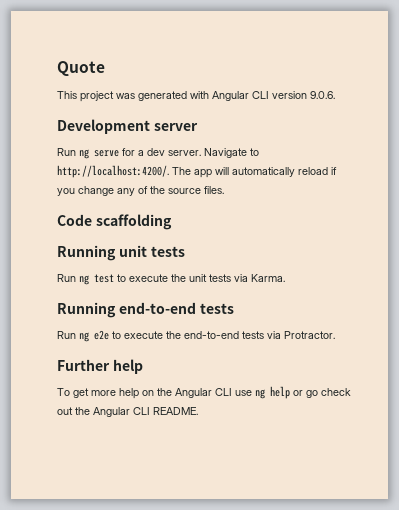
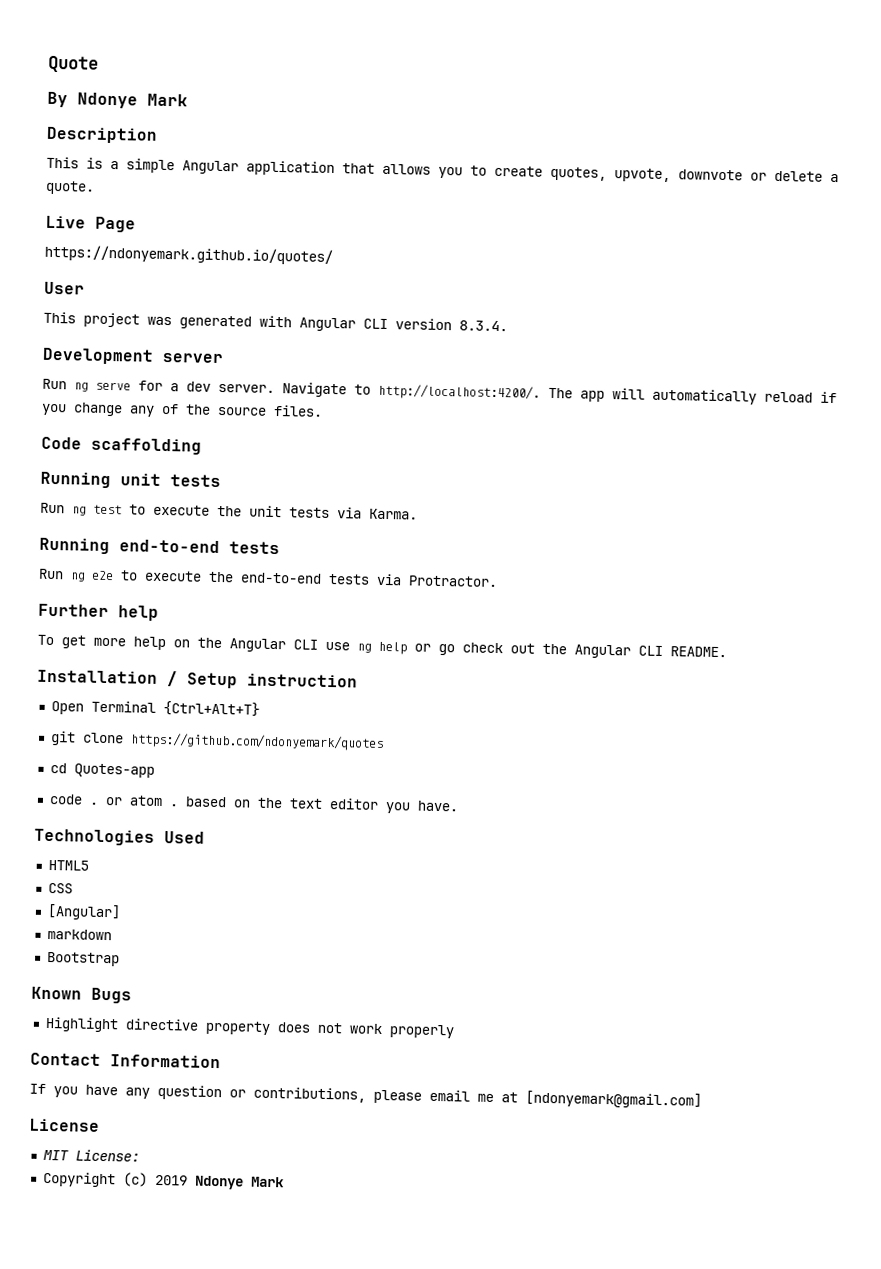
+ By Ndonye Mark
+ Description
+ This is a simple Angular application that allows you to create quotes, upvote, downvote or delete a quote.
+ Live Page
+ https://ndonyemark.github.io/quotes/
+ User
- This project was generated with Angular CLI version 9.0.6.
+ This project was generated with Angular CLI version 8.3.4.
+ Installation / Setup instruction
+ Open Terminal {Ctrl+Alt+T}
+ git clone https://github.com/ndonyemark/quotes
+ cd Quotes-app
+ code . or atom . based on the text editor you have.
+ Technologies Used
+ HTML5
+ CSS
+ [Angular]
+ markdown
+ Bootstrap
+ Known Bugs
+ Highlight directive property does not work properly
+ Contact Information
+ If you have any question or contributions, please email me at [ndonyemark@gmail.com]
+ License
+ MIT License:
+ Copyright (c) 2019 Ndonye Mark

